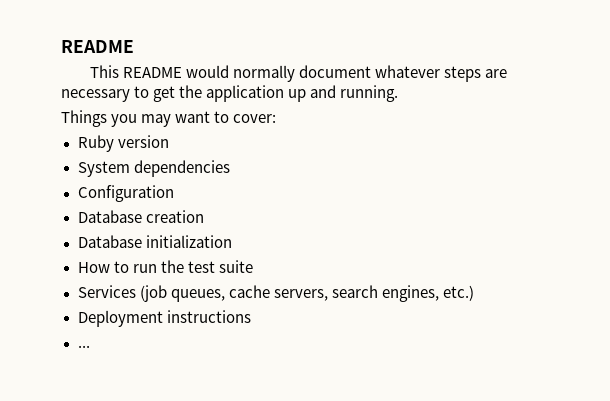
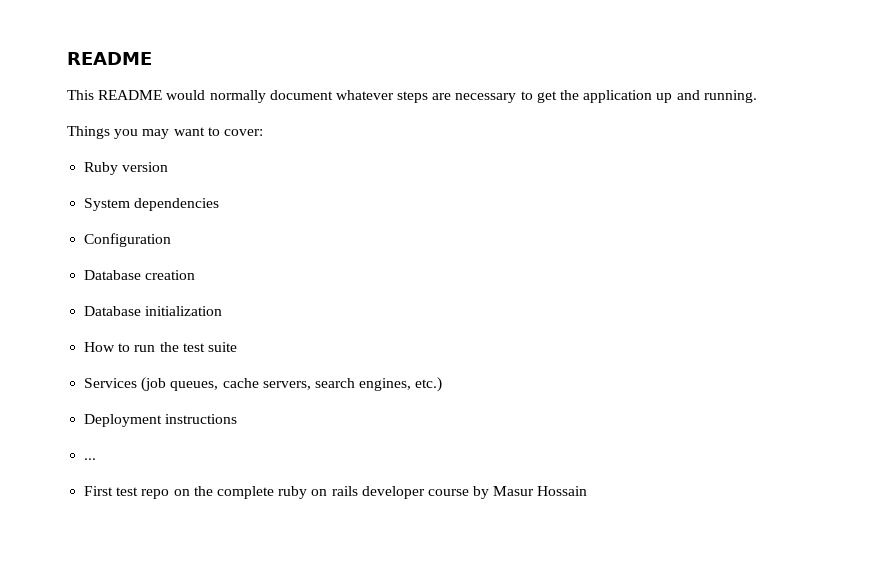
+ First test repo on the complete ruby on rails developer course by Masur Hossain

